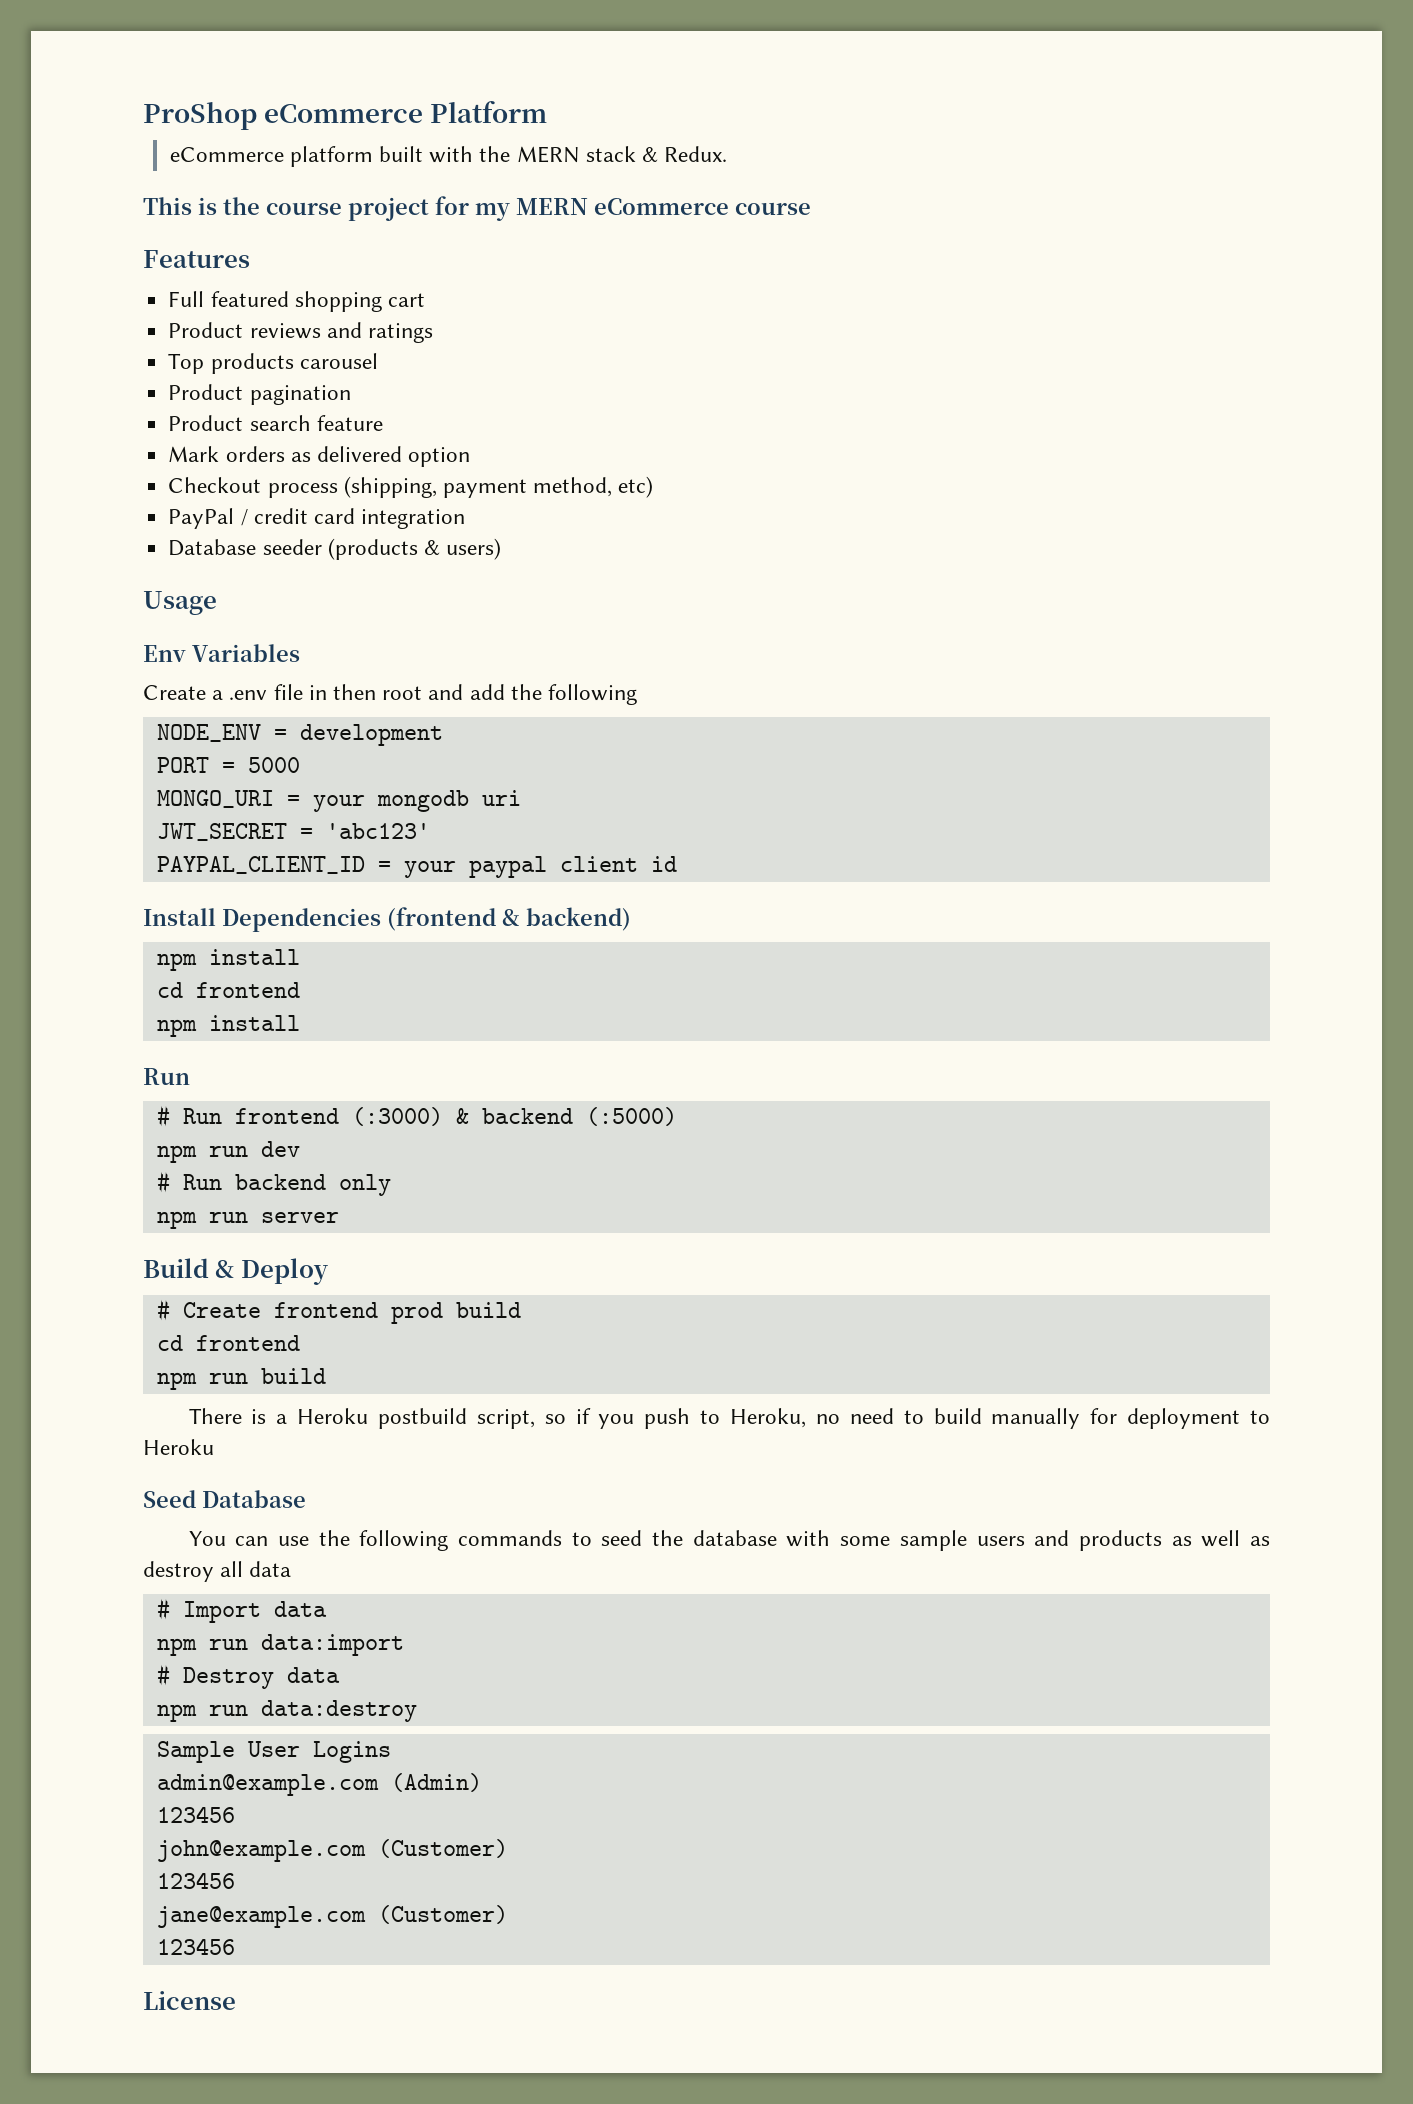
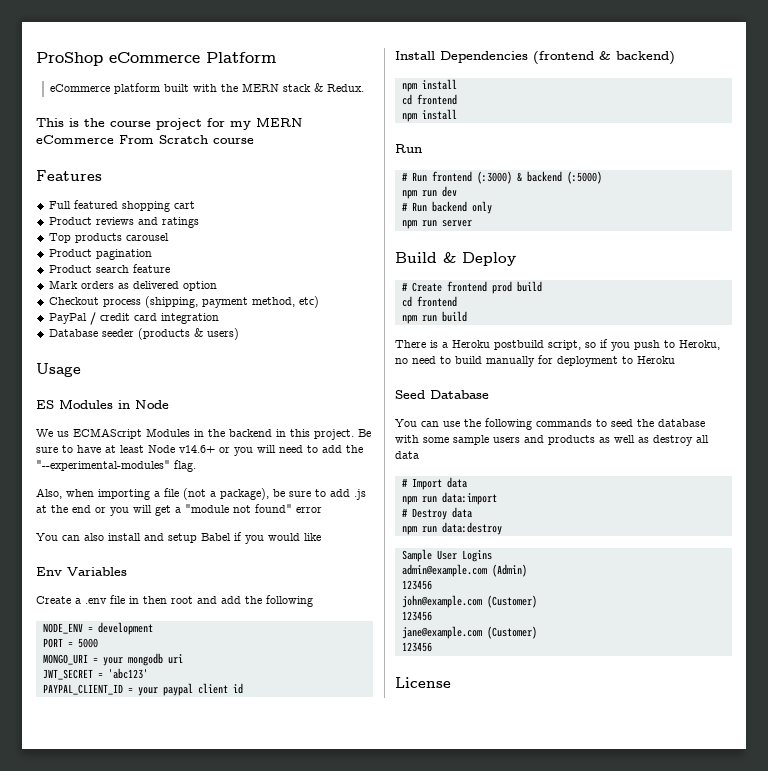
- This is the course project for my MERN eCommerce course
+ This is the course project for my MERN eCommerce From Scratch course
+ ES Modules in Node
+ We us ECMAScript Modules in the backend in this project. Be sure to have at least Node v14.6+ or you will need to add the "--experimental-modules" flag.
+ Also, when importing a file (not a package), be sure to add .js at the end or you will get a "module not found" error
+ You can also install and setup Babel if you would like

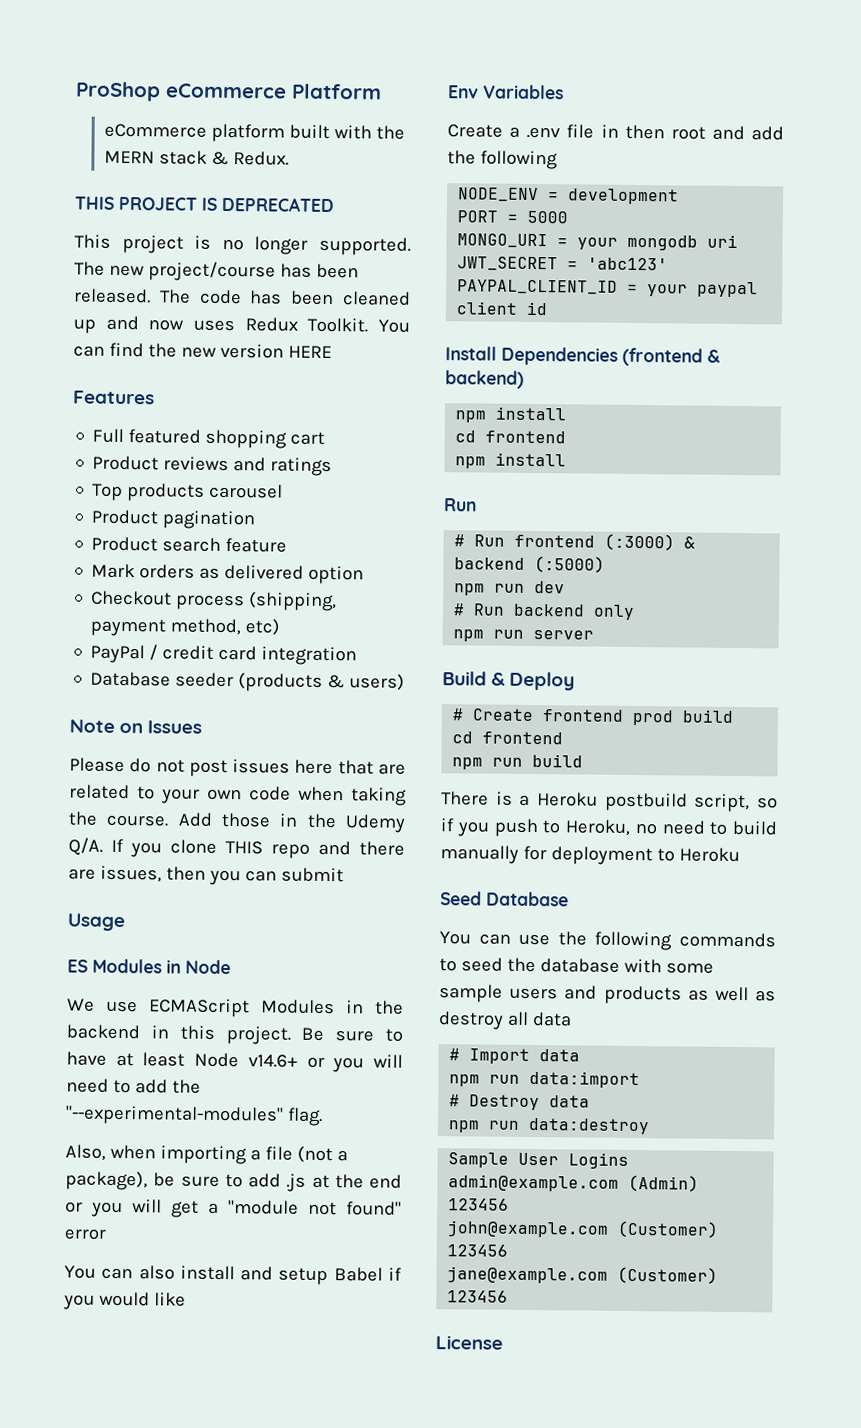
- This is the course project for my MERN eCommerce From Scratch course
+ THIS PROJECT IS DEPRECATED
+ This project is no longer supported. The new project/course has been released. The code has been cleaned up and now uses Redux Toolkit. You can find the new version HERE
+ Note on Issues
+ Please do not post issues here that are related to your own code when taking the course. Add those in the Udemy Q/A. If you clone THIS repo and there are issues, then you can submit
- We us ECMAScript Modules in the backend in this project.
+ We use ECMAScript Modules in the backend in this project.

